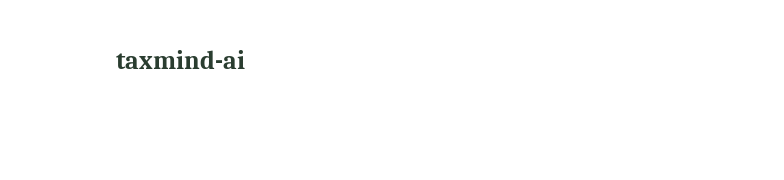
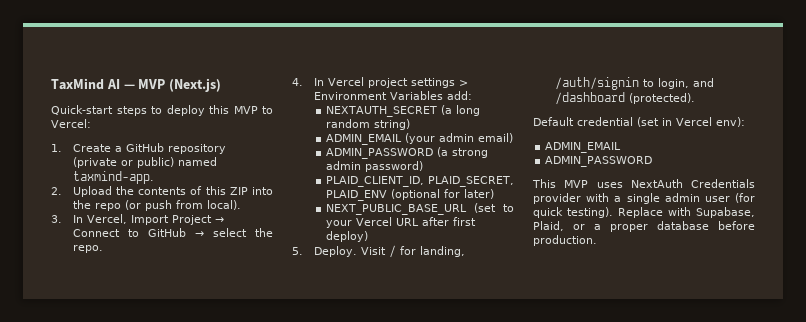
- taxmind-ai
+ TaxMind AI — MVP (Next.js)
+ Quick-start steps to deploy this MVP to Vercel:
+ 1. Create a GitHub repository (private or public) named taxmind-app.
+ 2. Upload the contents of this ZIP into the repo (or push from local).
+ 3. In Vercel, Import Project → Connect to GitHub → select the repo.
+ 4. In Vercel project settings > Environment Variables add:
+ NEXTAUTH_SECRET (a long random string)
+ ADMIN_EMAIL (your admin email)
+ ADMIN_PASSWORD (a strong admin password)
+ PLAID_CLIENT_ID, PLAID_SECRET, PLAID_ENV (optional for later)
+ NEXT_PUBLIC_BASE_URL (set to your Vercel URL after first deploy)
+ 5. Deploy. Visit / for landing, /auth/signin to login, and /dashboard (protected).
+ Default credential (set in Vercel env):
+ ADMIN_EMAIL
+ ADMIN_PASSWORD
+ This MVP uses NextAuth Credentials provider with a single admin user (for quick testing). Replace with Supabase, Plaid, or a proper database before production.

